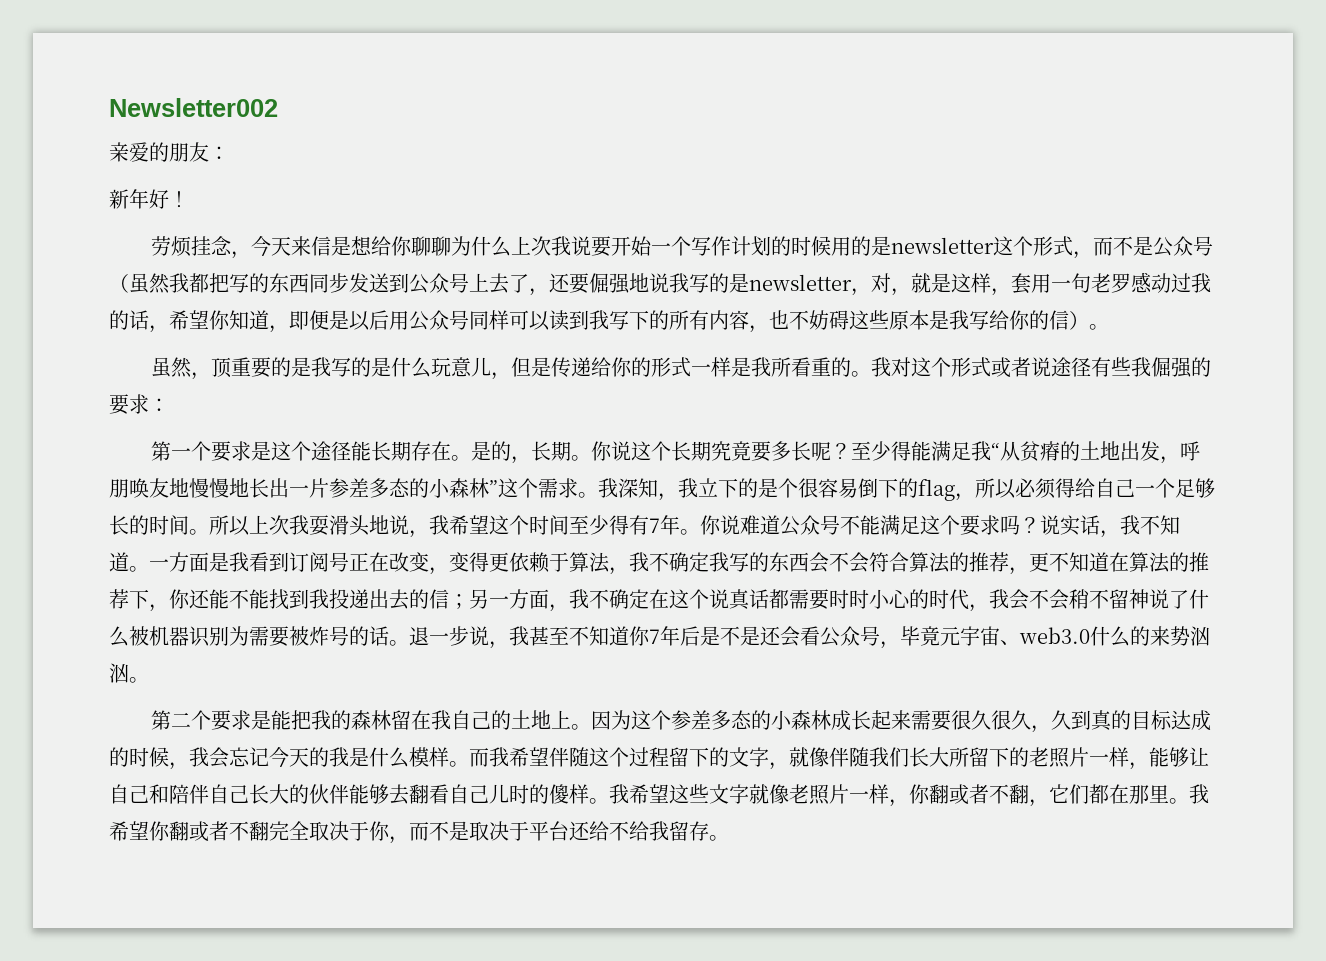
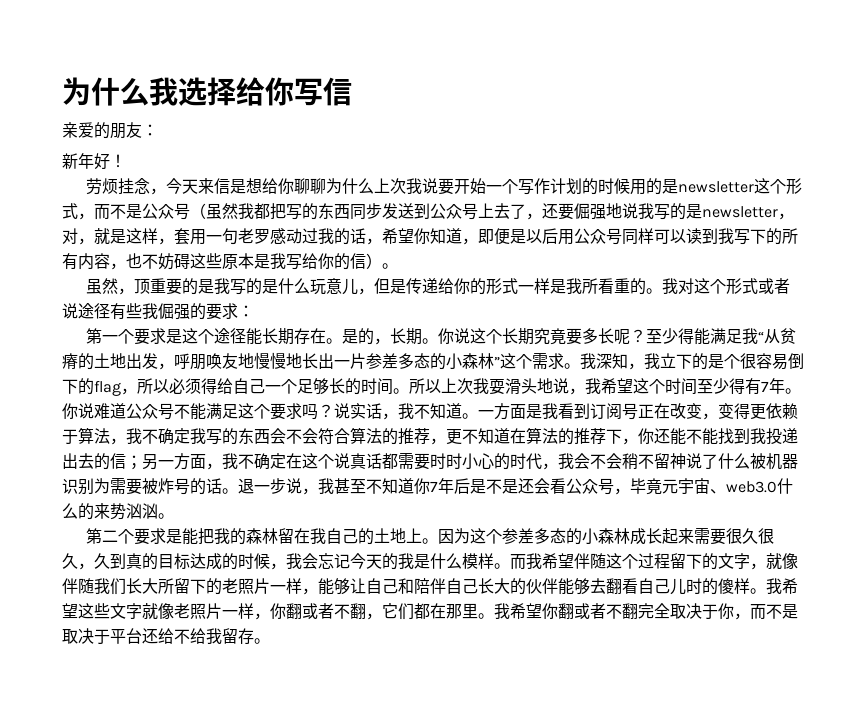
- Newsletter002
+ 为什么我选择给你写信

